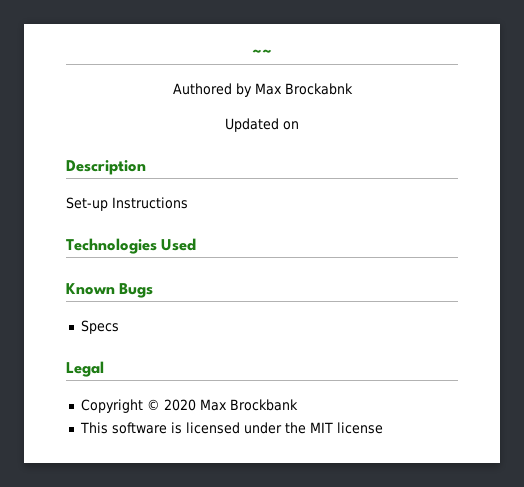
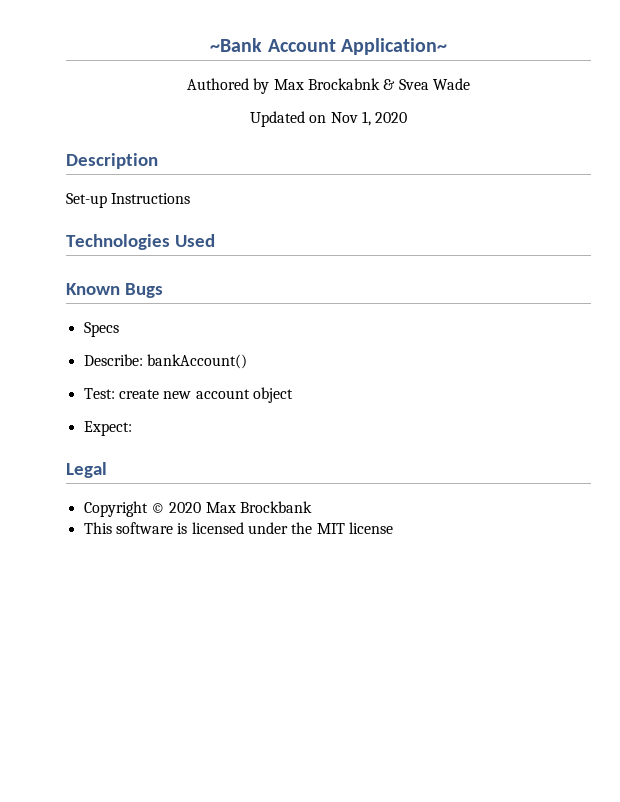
- ~~
+ ~Bank Account Application~
- Authored by Max Brockabnk
+ Authored by Max Brockabnk & Svea Wade
- Updated on
+ Updated on Nov 1, 2020
+ Describe: bankAccount()
+ Test: create new account object
+ Expect:

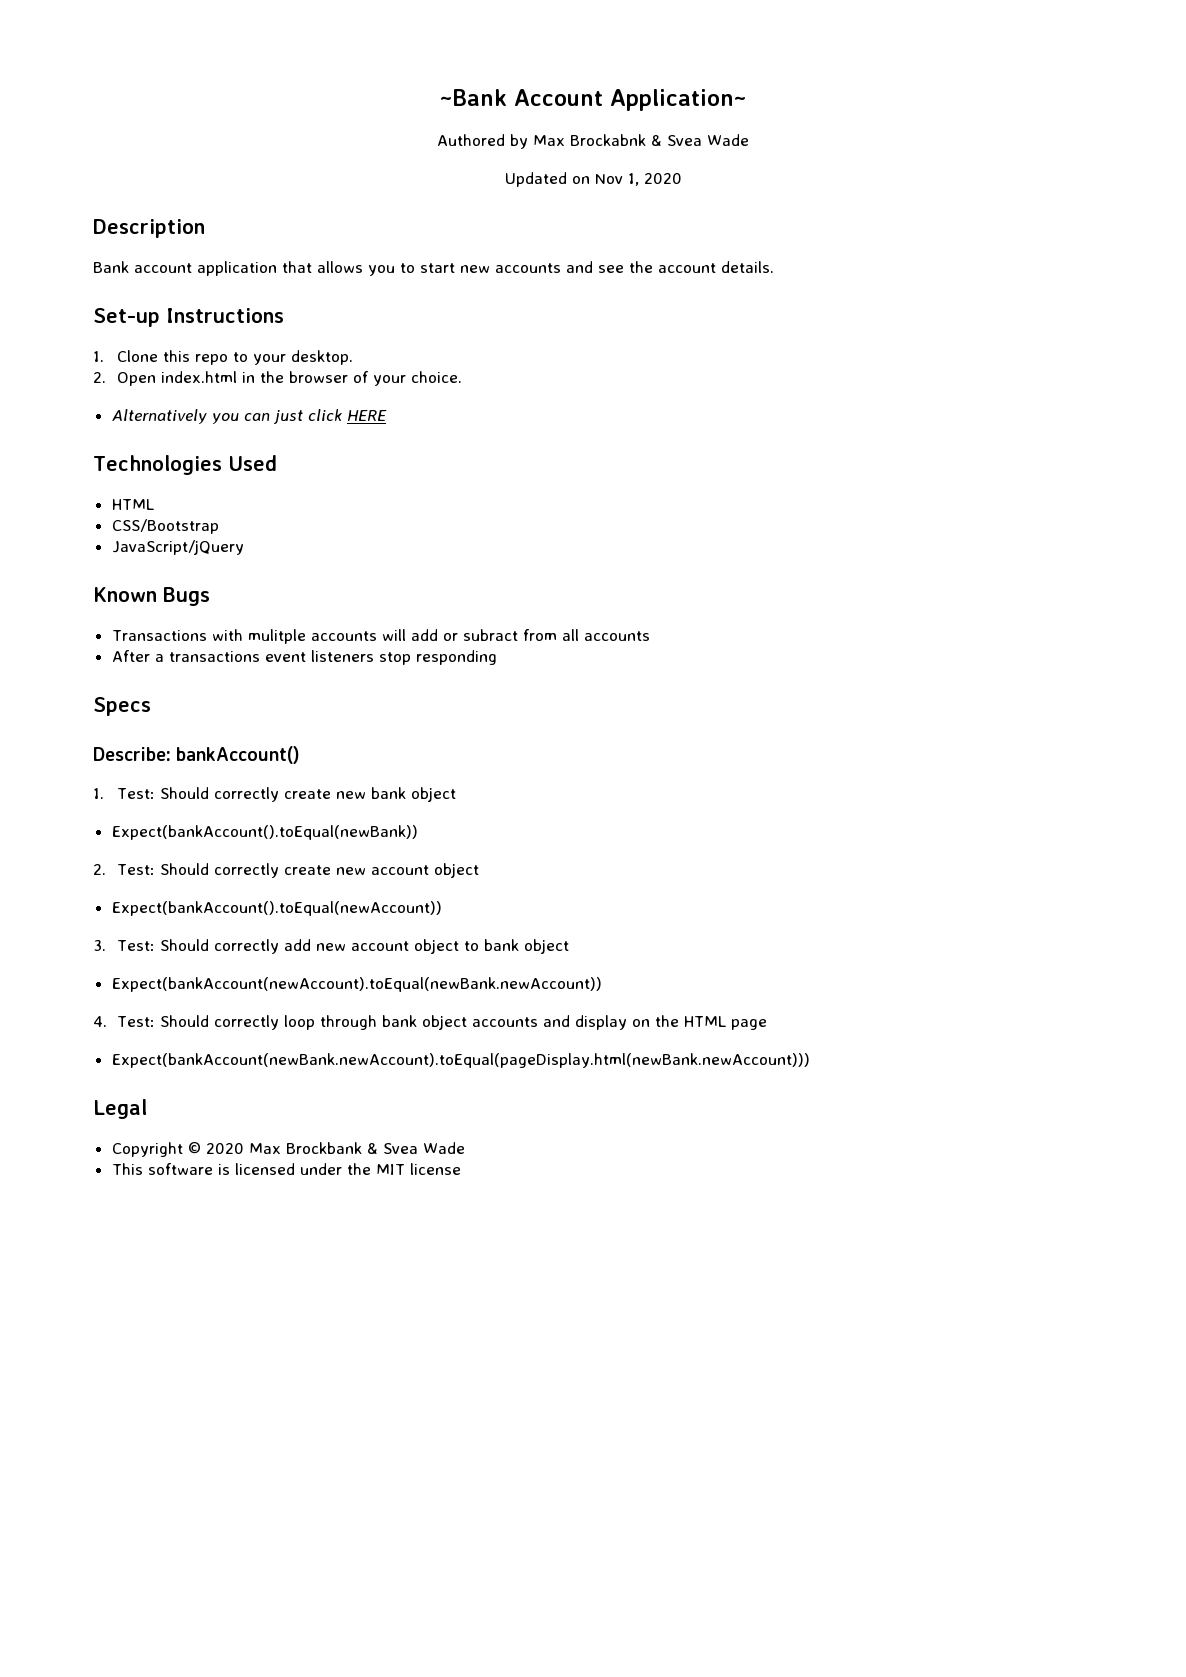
+ Bank account application that allows you to start new accounts and see the account details.
  Set-up Instructions
+ 1. Clone this repo to your desktop.
+ 2. Open index.html in the browser of your choice.
+ Alternatively you can just click HERE
  Technologies Used
+ HTML
+ CSS/Bootstrap
+ JavaScript/jQuery
+ Transactions with mulitple accounts will add or subract from all accounts
+ After a transactions event listeners stop responding
  Specs
  Describe: bankAccount()
- Test: create new account object
- Expect:
+ 1. Test: Should correctly create new bank object
+ Expect(bankAccount().toEqual(newBank))
+ 2. Test: Should correctly create new account object
+ Expect(bankAccount().toEqual(newAccount))
+ 3. Test: Should correctly add new account object to bank object
+ Expect(bankAccount(newAccount).toEqual(newBank.newAccount))
+ 4. Test: Should correctly loop through bank object accounts and display on the HTML page
+ Expect(bankAccount(newBank.newAccount).toEqual(pageDisplay.html(newBank.newAccount)))
- Copyright © 2020 Max Brockbank
+ Copyright © 2020 Max Brockbank & Svea Wade

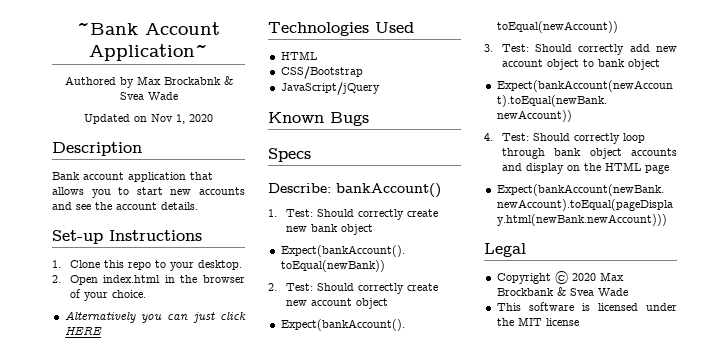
- Transactions with mulitple accounts will add or subract from all accounts
- After a transactions event listeners stop responding

